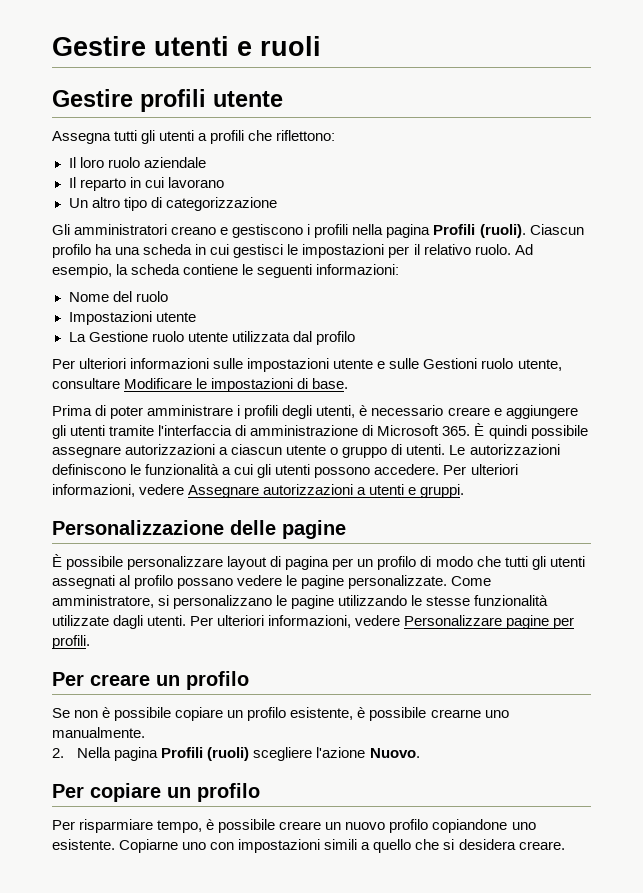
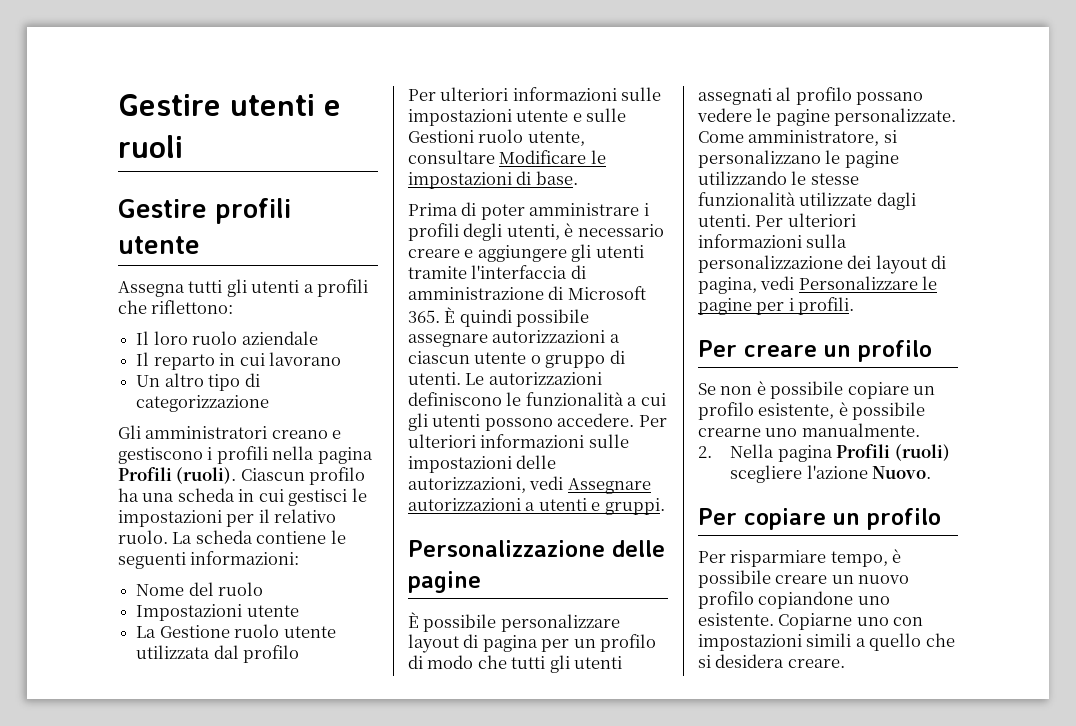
- Ad esempio, la scheda contiene le seguenti informazioni:
+ La scheda contiene le seguenti informazioni:
- Per ulteriori informazioni, vedere Assegnare autorizzazioni a utenti e gruppi.
+ Per ulteriori informazioni sulle impostazioni delle autorizzazioni, vedi Assegnare autorizzazioni a utenti e gruppi.
- Per ulteriori informazioni, vedere Personalizzare pagine per profili.
+ Per ulteriori informazioni sulla personalizzazione dei layout di pagina, vedi Personalizzare le pagine per i profili.

